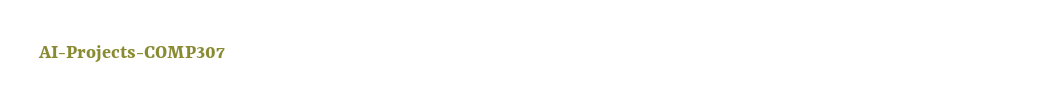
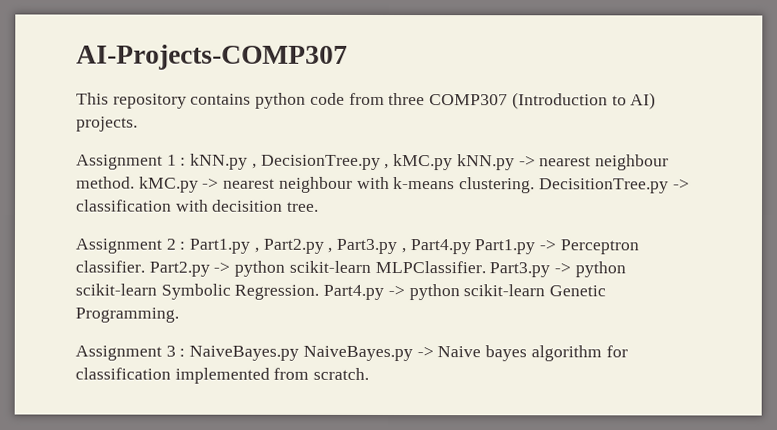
+ This repository contains python code from three COMP307 (Introduction to AI) projects.
+ Assignment 1 : kNN.py , DecisionTree.py , kMC.py kNN.py -> nearest neighbour method. kMC.py -> nearest neighbour with k-means clustering. DecisitionTree.py -> classification with decisition tree.
+ Assignment 2 : Part1.py , Part2.py , Part3.py , Part4.py Part1.py -> Perceptron classifier. Part2.py -> python scikit-learn MLPClassifier. Part3.py -> python scikit-learn Symbolic Regression. Part4.py -> python scikit-learn Genetic Programming.
+ Assignment 3 : NaiveBayes.py NaiveBayes.py -> Naive bayes algorithm for classification implemented from scratch.

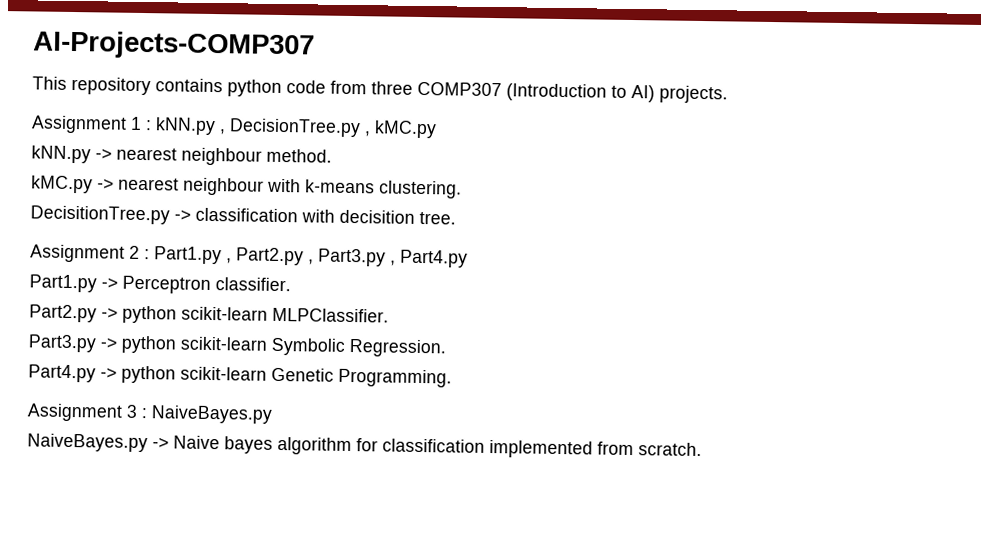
- Assignment 1 : kNN.py , DecisionTree.py , kMC.py kNN.py -> nearest neighbour method. kMC.py -> nearest neighbour with k-means clustering. DecisitionTree.py -> classification with decisition tree.
+ Assignment 1 : kNN.py , DecisionTree.py , kMC.py
+ kNN.py -> nearest neighbour method.
+ kMC.py -> nearest neighbour with k-means clustering.
+ DecisitionTree.py -> classification with decisition tree.
- Assignment 2 : Part1.py , Part2.py , Part3.py , Part4.py Part1.py -> Perceptron classifier. Part2.py -> python scikit-learn MLPClassifier. Part3.py -> python scikit-learn Symbolic Regression. Part4.py -> python scikit-learn Genetic Programming.
+ Assignment 2 : Part1.py , Part2.py , Part3.py , Part4.py
+ Part1.py -> Perceptron classifier.
+ Part2.py -> python scikit-learn MLPClassifier.
+ Part3.py -> python scikit-learn Symbolic Regression.
+ Part4.py -> python scikit-learn Genetic Programming.
- Assignment 3 : NaiveBayes.py NaiveBayes.py -> Naive bayes algorithm for classification implemented from scratch.
+ Assignment 3 : NaiveBayes.py
+ NaiveBayes.py -> Naive bayes algorithm for classification implemented from scratch.

